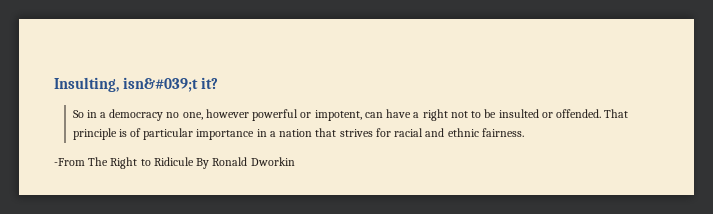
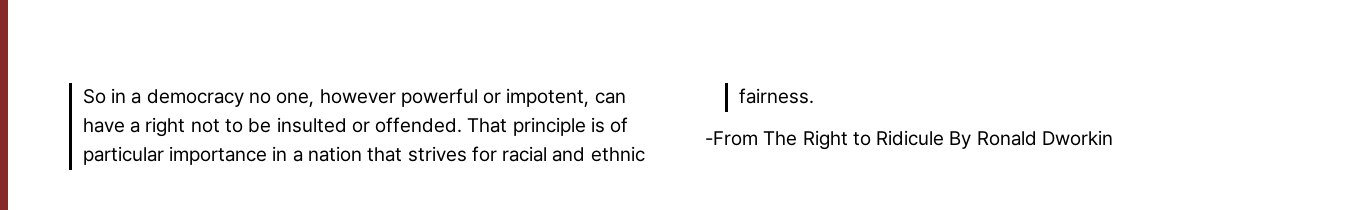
- Insulting, isn&#039;t it?

